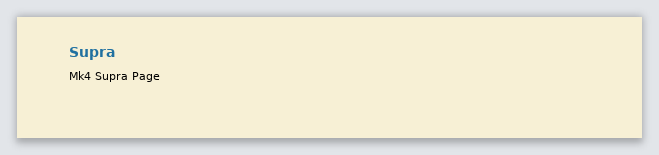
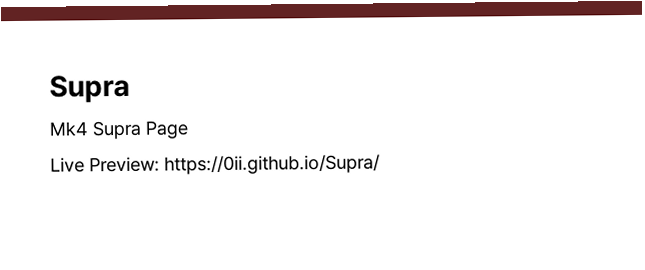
+ Live Preview: https://0ii.github.io/Supra/

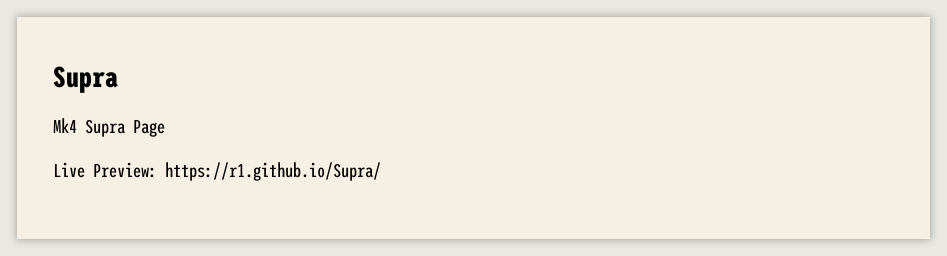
- Live Preview: https://0ii.github.io/Supra/
+ Live Preview: https://r1.github.io/Supra/

